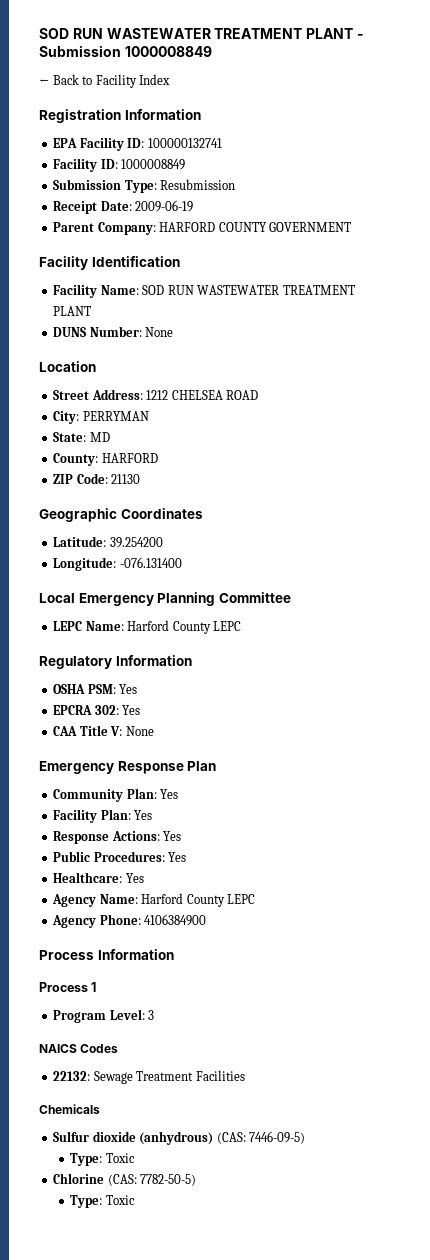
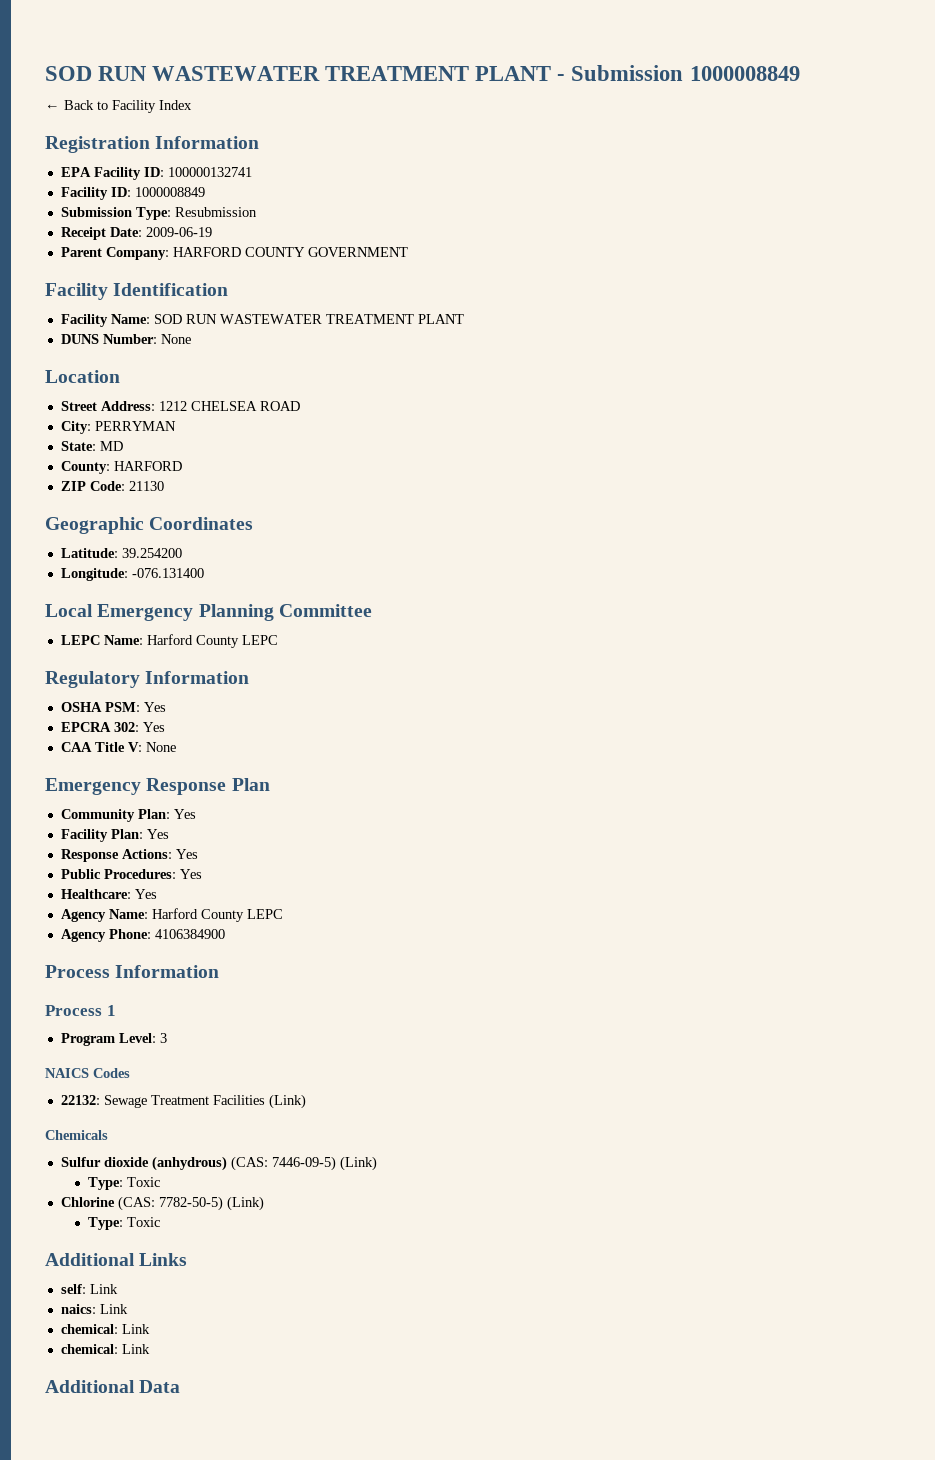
- 22132: Sewage Treatment Facilities
+ 22132: Sewage Treatment Facilities (Link)
- Sulfur dioxide (anhydrous) (CAS: 7446-09-5)
+ Sulfur dioxide (anhydrous) (CAS: 7446-09-5) (Link)
- Chlorine (CAS: 7782-50-5)
+ Chlorine (CAS: 7782-50-5) (Link)
  Type: Toxic
+ Additional Links
+ self: Link
+ naics: Link
+ chemical: Link
+ chemical: Link
+ Additional Data

